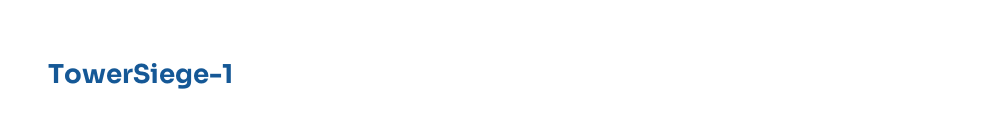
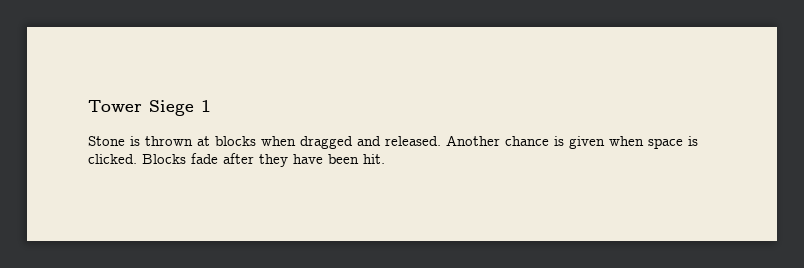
- TowerSiege-1
+ Tower Siege 1
+ Stone is thrown at blocks when dragged and released. Another chance is given when space is clicked. Blocks fade after they have been hit.

